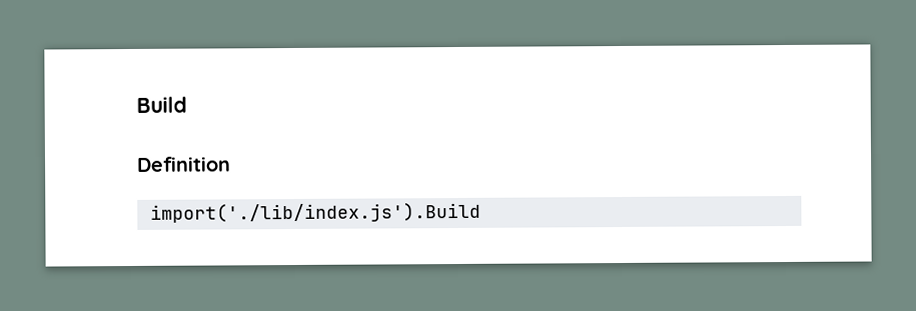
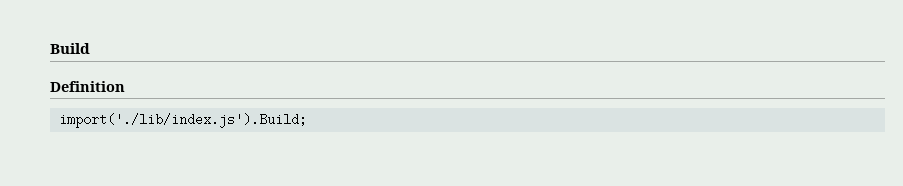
- import('./lib/index.js').Build
+ import('./lib/index.js').Build;

